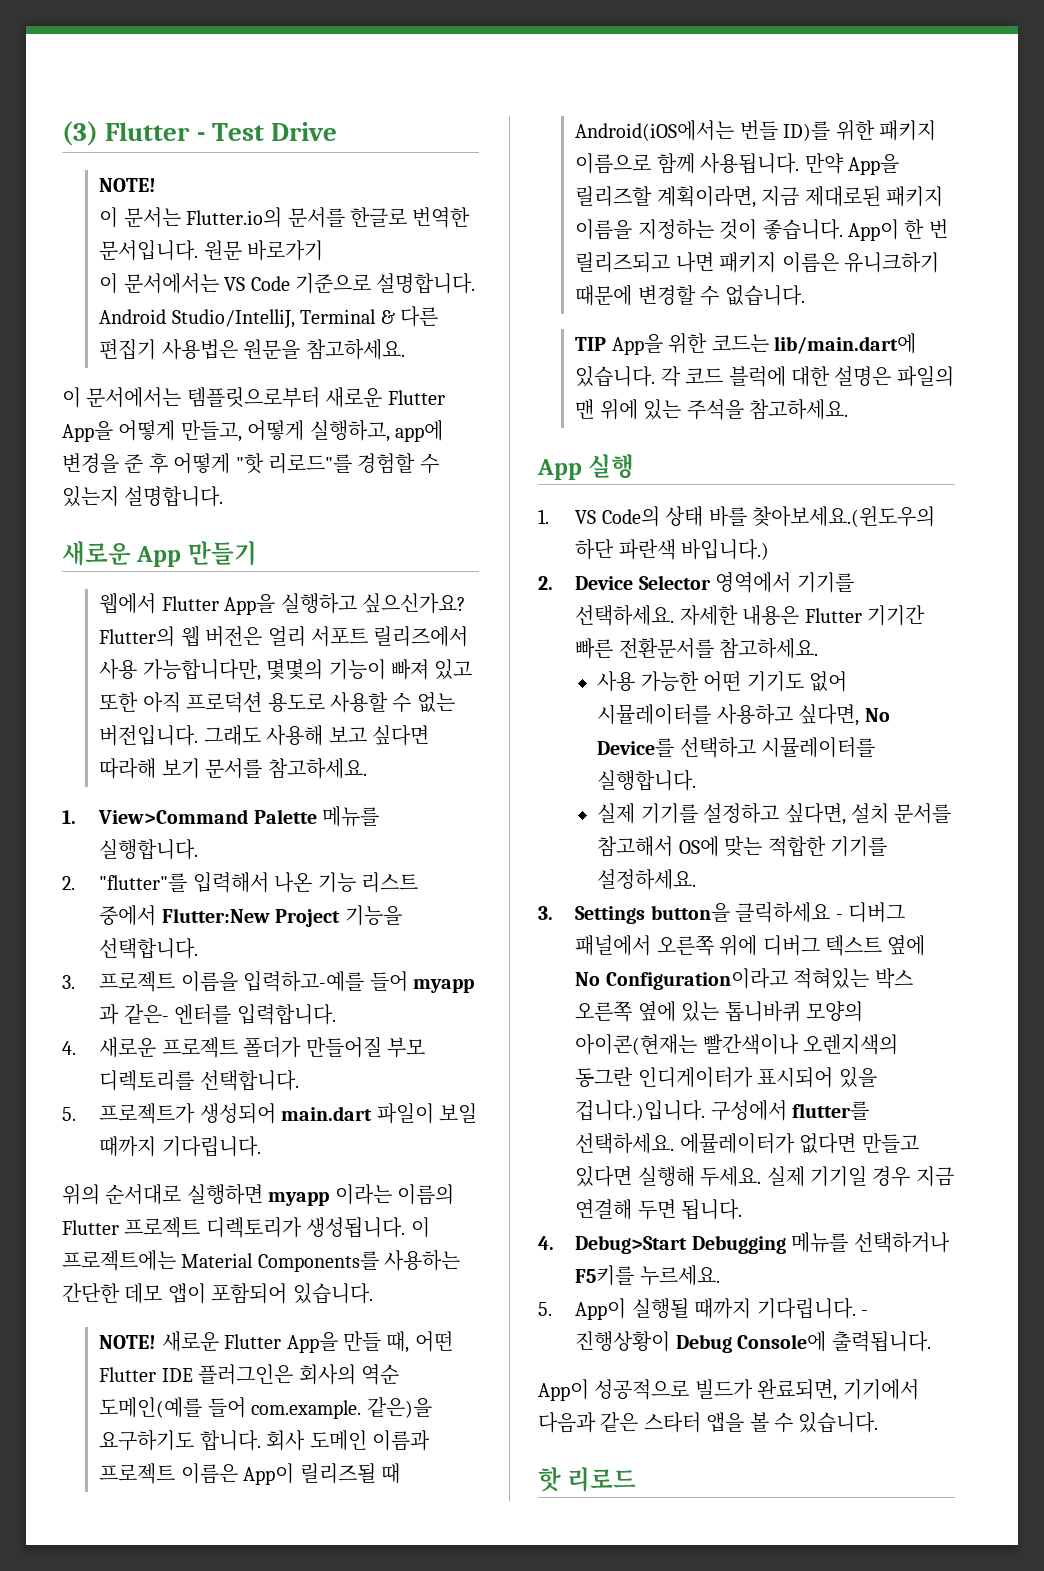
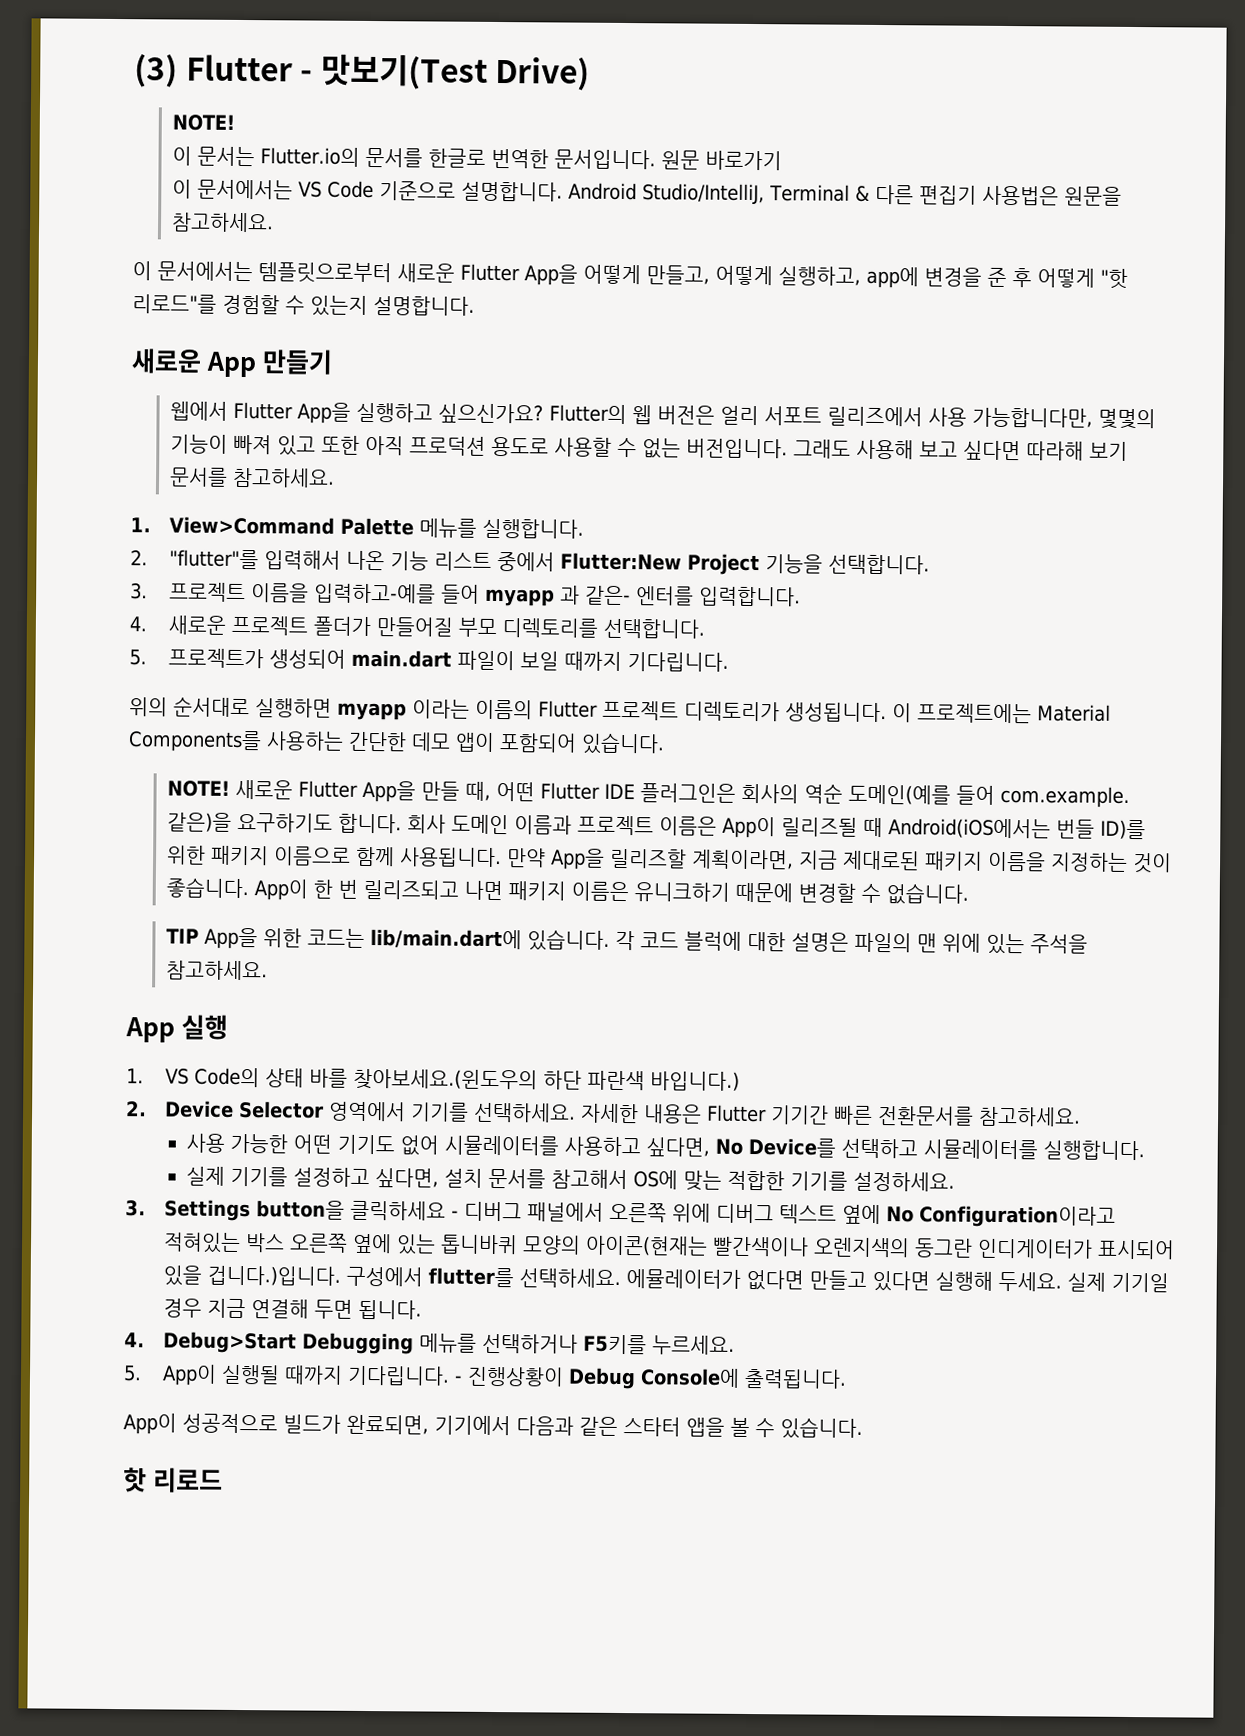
- (3) Flutter - Test Drive
+ (3) Flutter - 맛보기(Test Drive)

